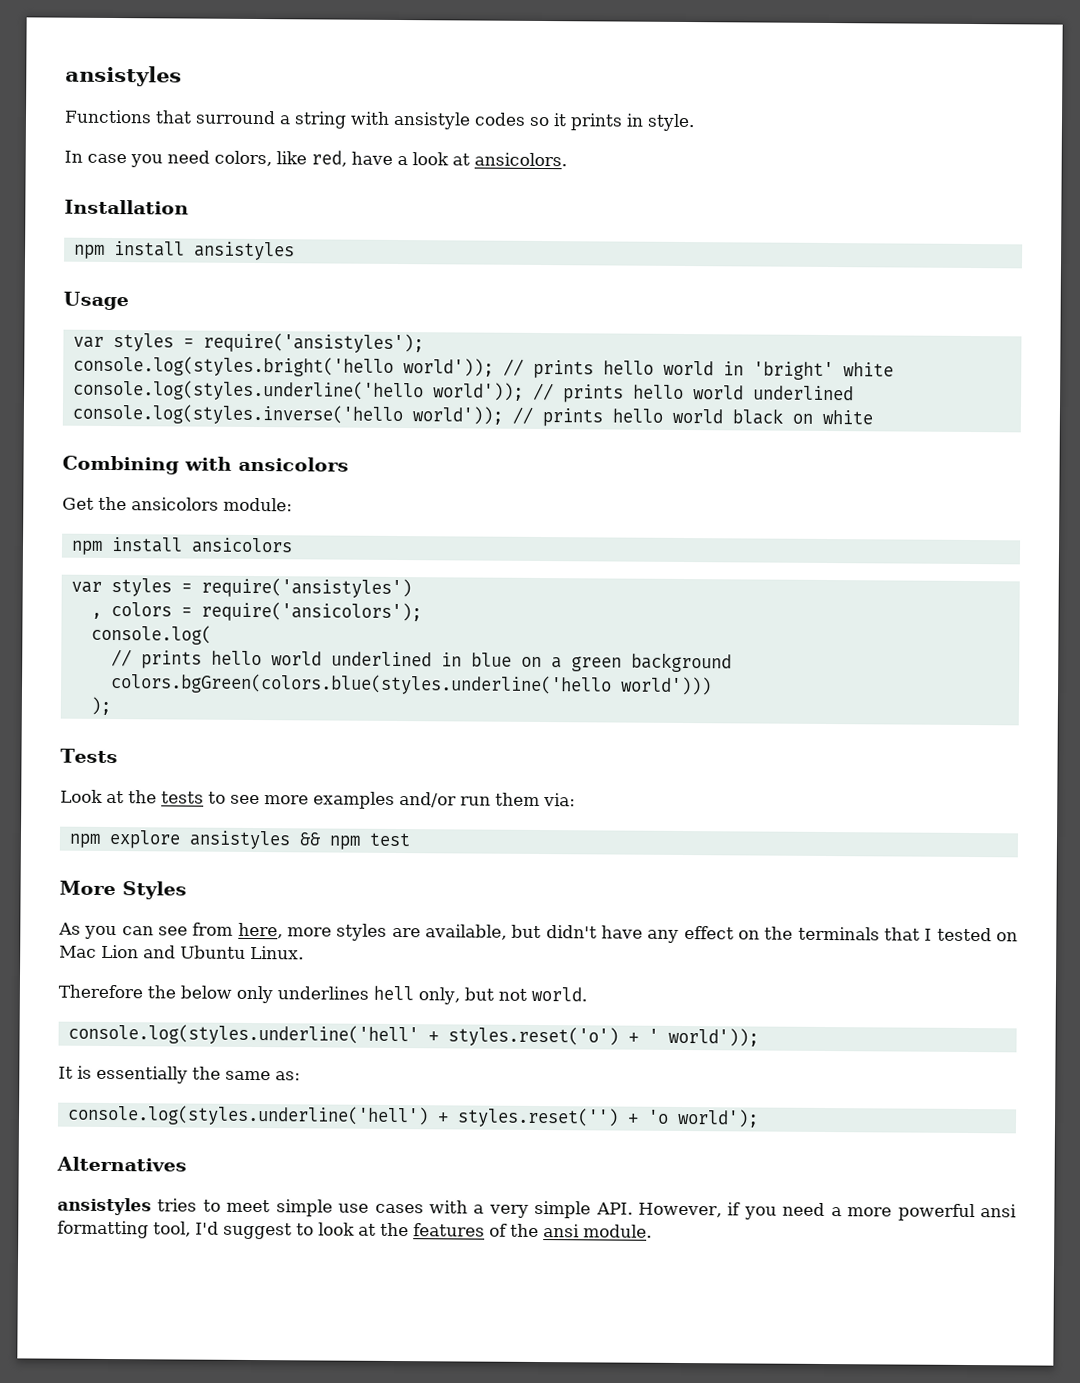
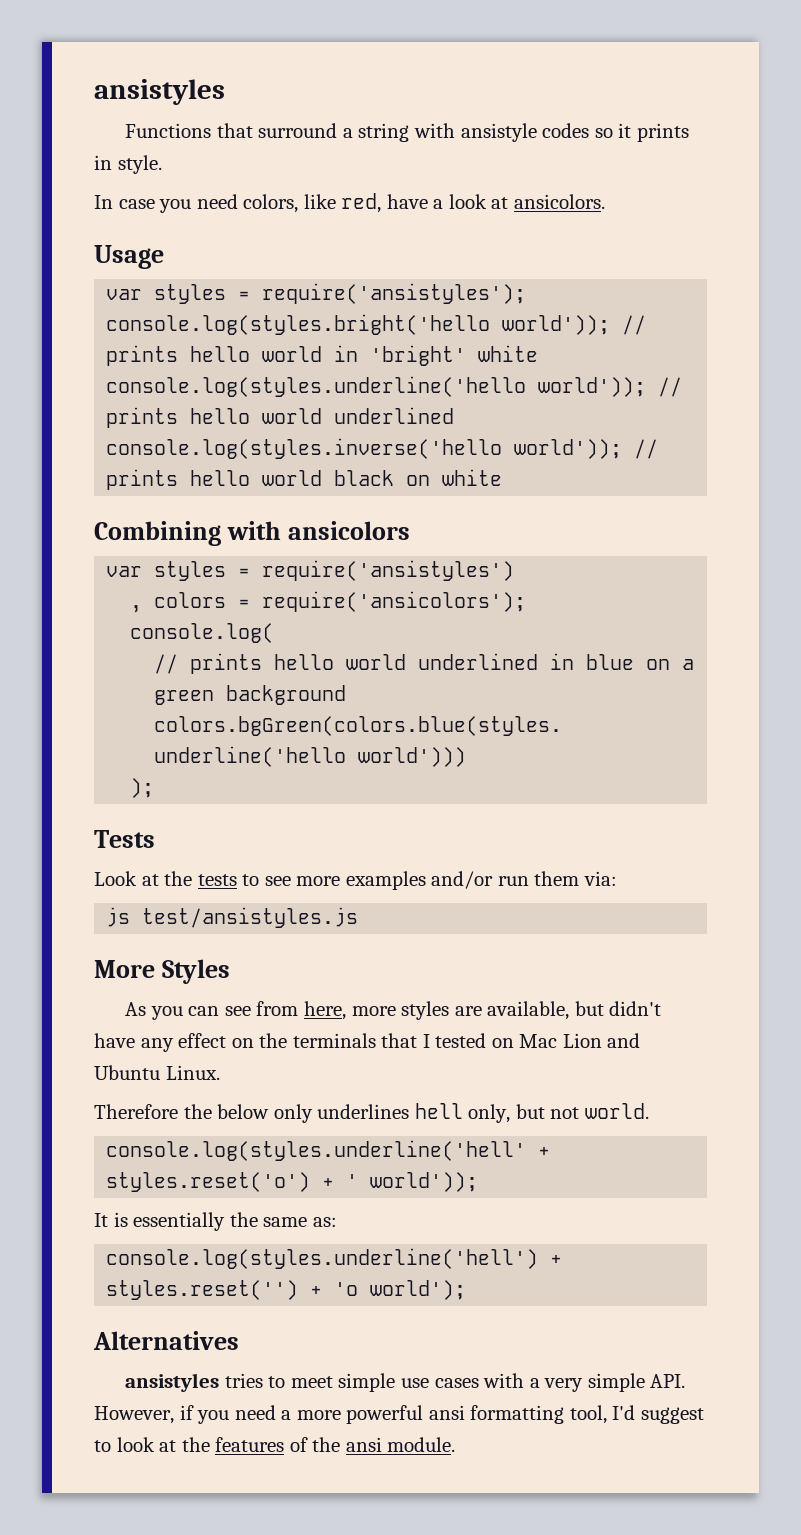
- Installation
- npm install ansistyles
- Get the ansicolors module:
- npm install ansicolors
- npm explore ansistyles && npm test
+ js test/ansistyles.js

